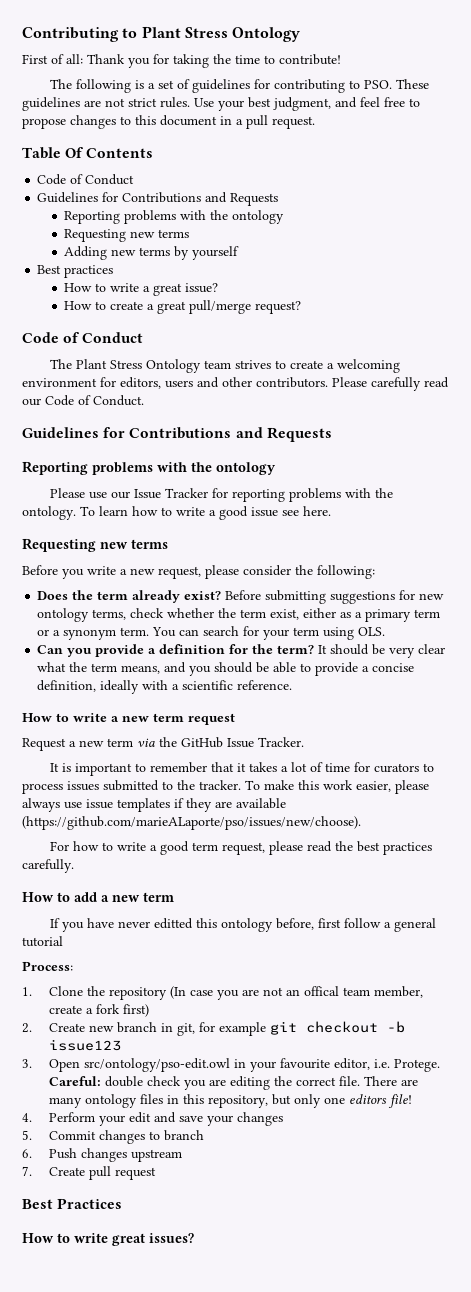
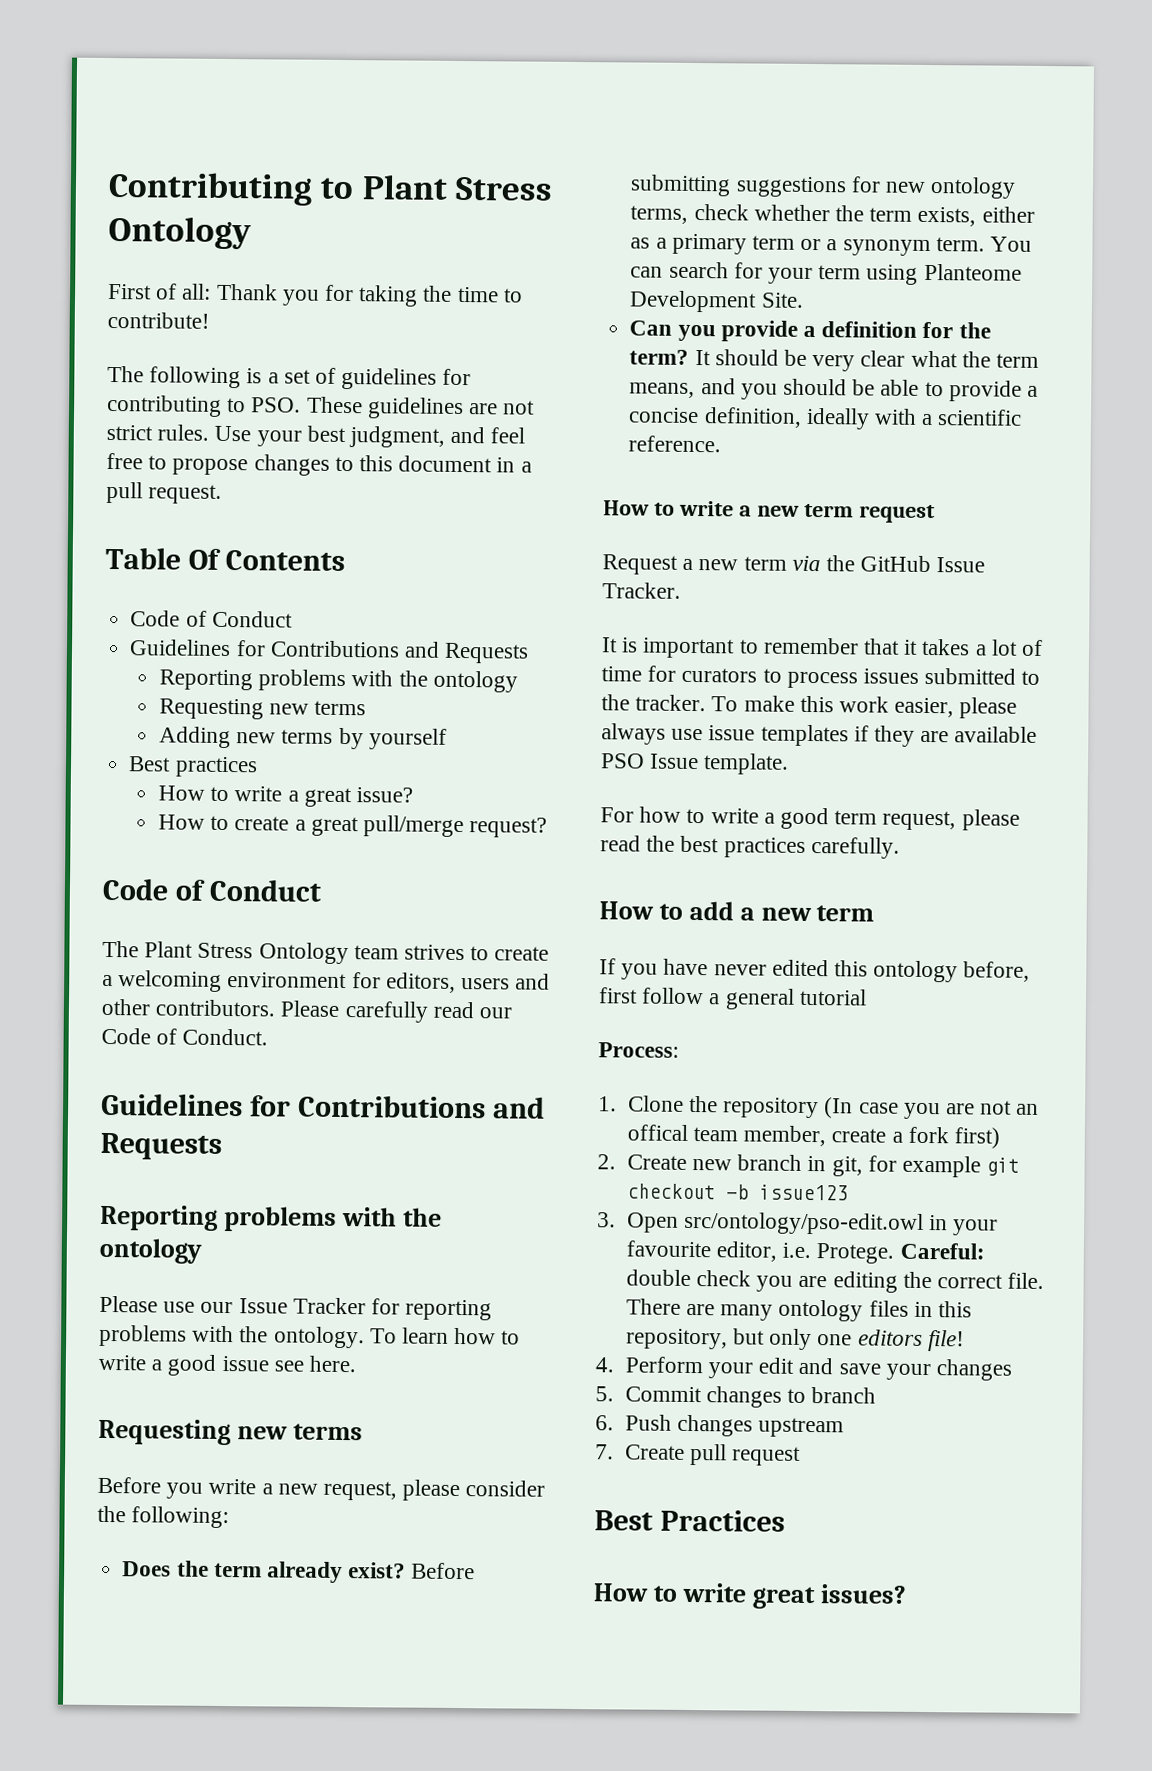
- Before submitting suggestions for new ontology terms, check whether the term exist, either as a primary term or a synonym term.
+ Before submitting suggestions for new ontology terms, check whether the term exists, either as a primary term or a synonym term.
- You can search for your term using OLS.
+ You can search for your term using Planteome Development Site.
- To make this work easier, please always use issue templates if they are available (https://github.com/marieALaporte/pso/issues/new/choose).
+ To make this work easier, please always use issue templates if they are available PSO Issue template.
- If you have never editted this ontology before, first follow a general tutorial
+ If you have never edited this ontology before, first follow a general tutorial

